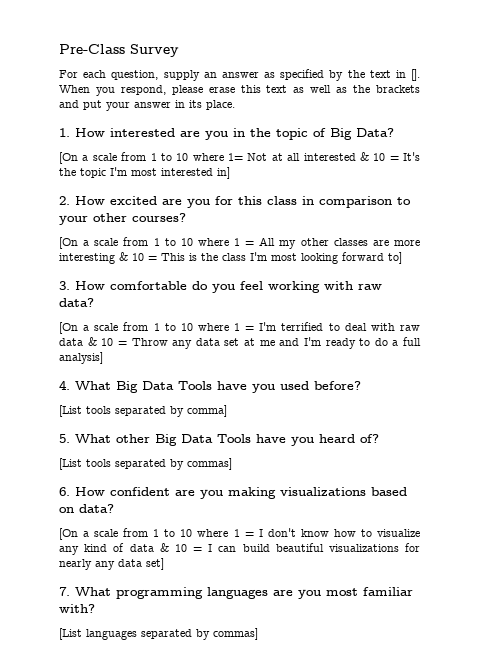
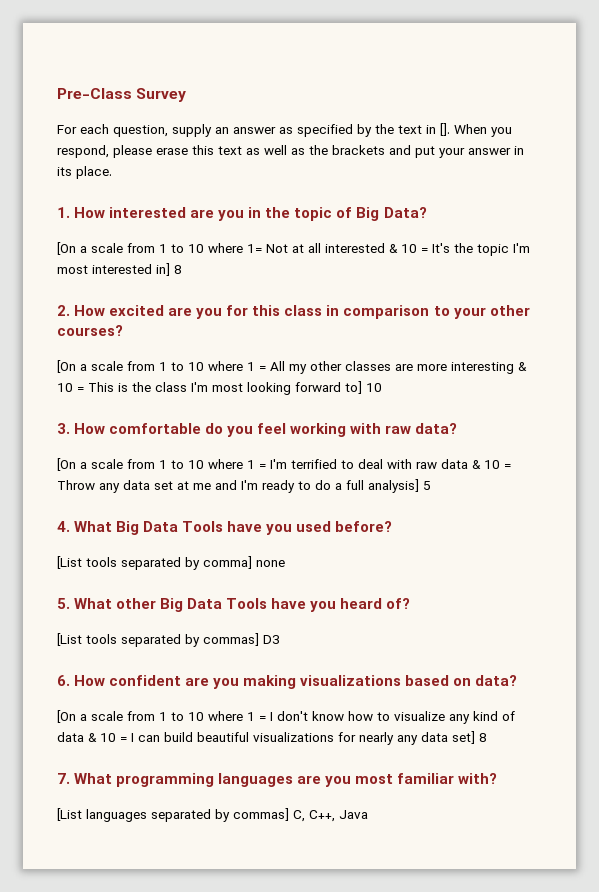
- [On a scale from 1 to 10 where 1= Not at all interested & 10 = It's the topic I'm most interested in]
+ [On a scale from 1 to 10 where 1= Not at all interested & 10 = It's the topic I'm most interested in] 8
- [On a scale from 1 to 10 where 1 = All my other classes are more interesting & 10 = This is the class I'm most looking forward to]
+ [On a scale from 1 to 10 where 1 = All my other classes are more interesting & 10 = This is the class I'm most looking forward to] 10
- [On a scale from 1 to 10 where 1 = I'm terrified to deal with raw data & 10 = Throw any data set at me and I'm ready to do a full analysis]
+ [On a scale from 1 to 10 where 1 = I'm terrified to deal with raw data & 10 = Throw any data set at me and I'm ready to do a full analysis] 5
- [List tools separated by comma]
+ [List tools separated by comma] none
- [List tools separated by commas]
+ [List tools separated by commas] D3
- [On a scale from 1 to 10 where 1 = I don't know how to visualize any kind of data & 10 = I can build beautiful visualizations for nearly any data set]
+ [On a scale from 1 to 10 where 1 = I don't know how to visualize any kind of data & 10 = I can build beautiful visualizations for nearly any data set] 8
- [List languages separated by commas]
+ [List languages separated by commas] C, C++, Java

